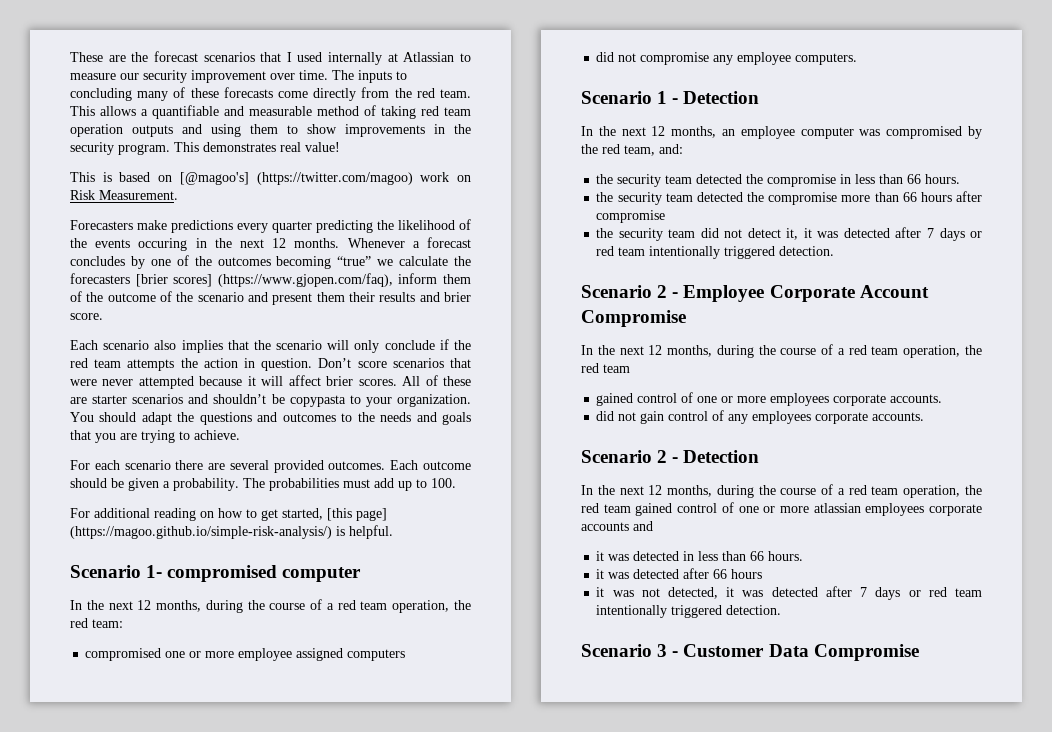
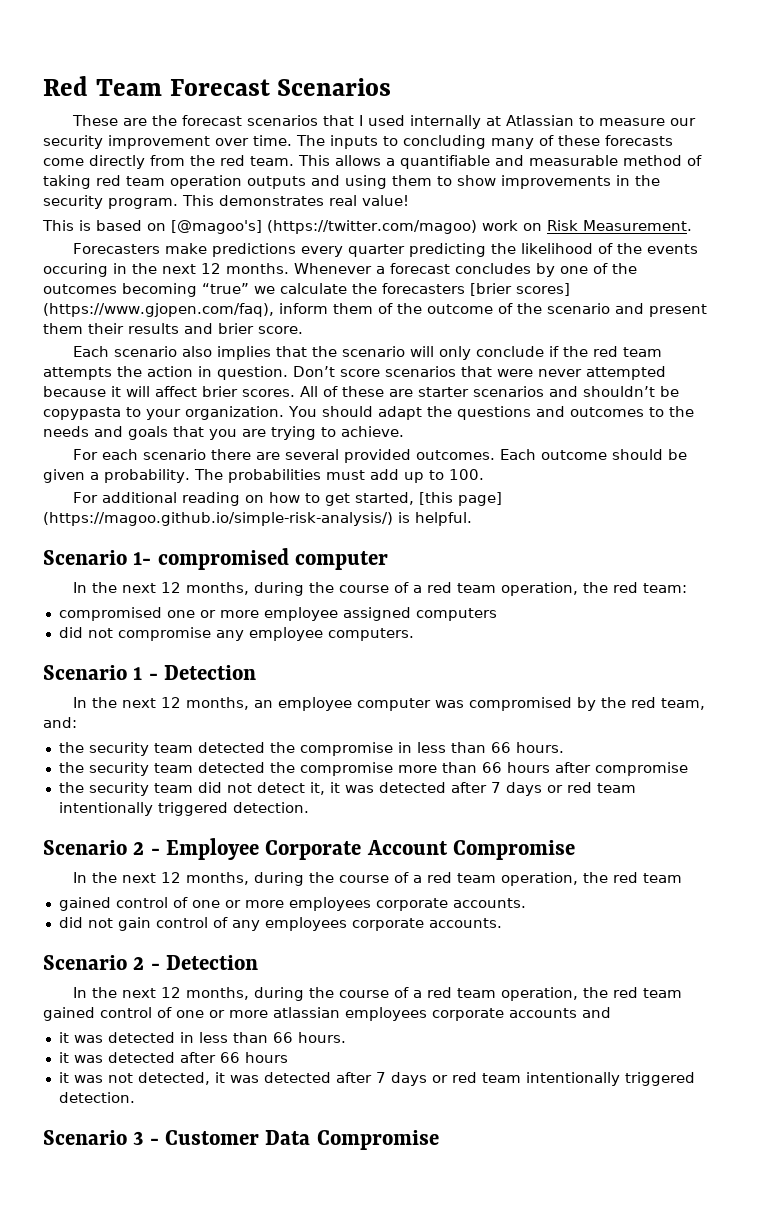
+ Red Team Forecast Scenarios

